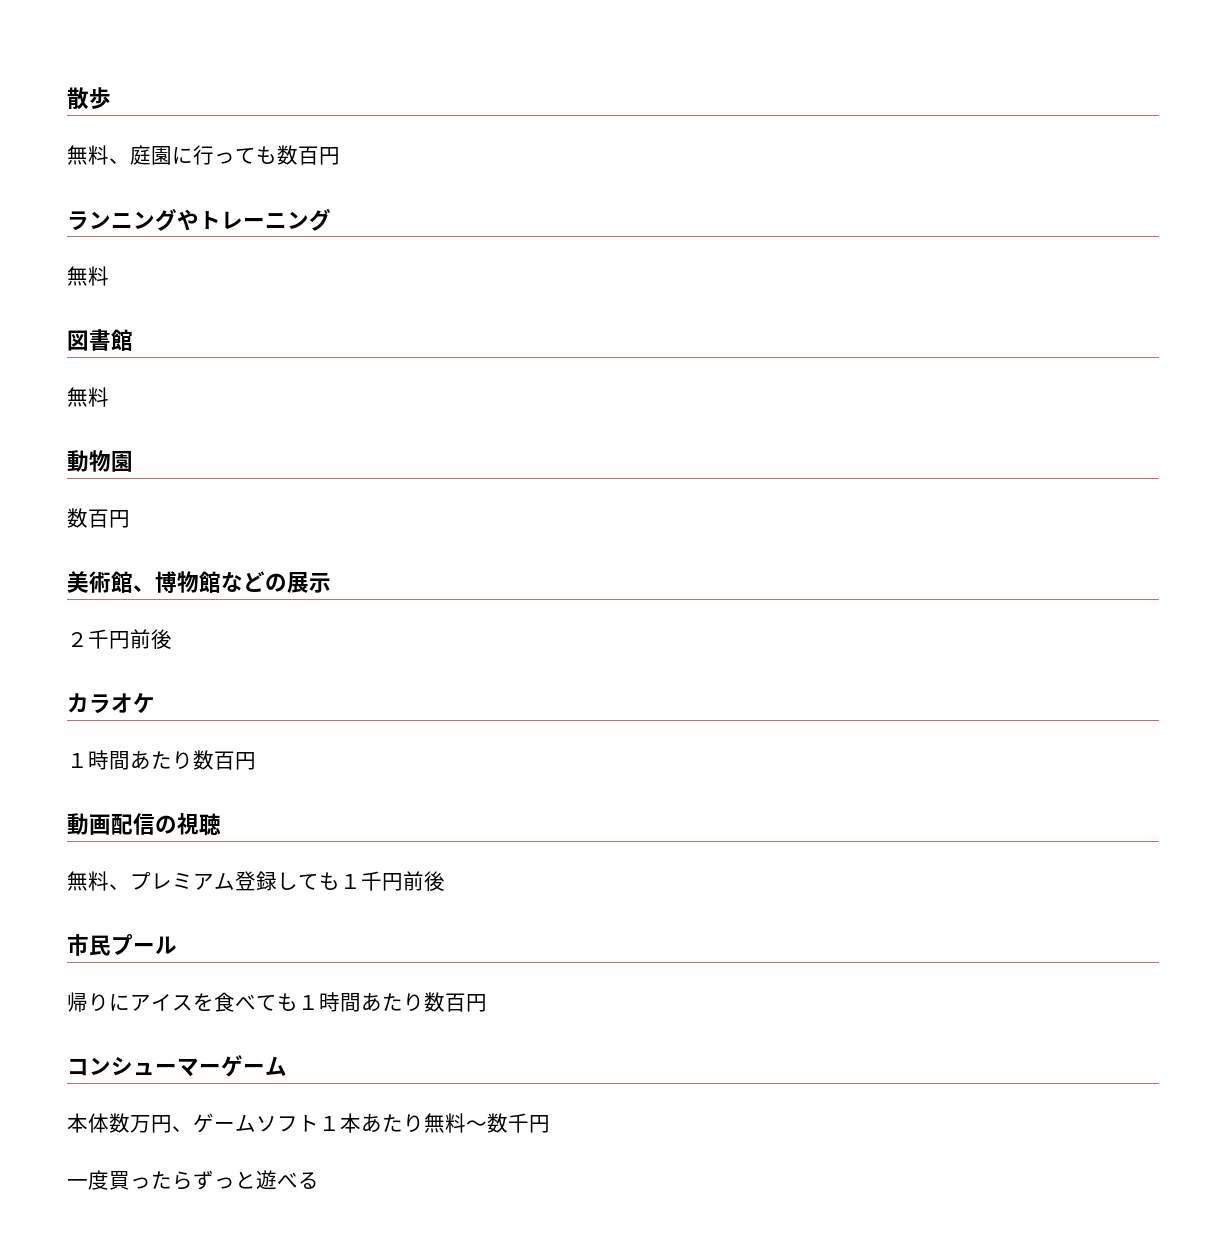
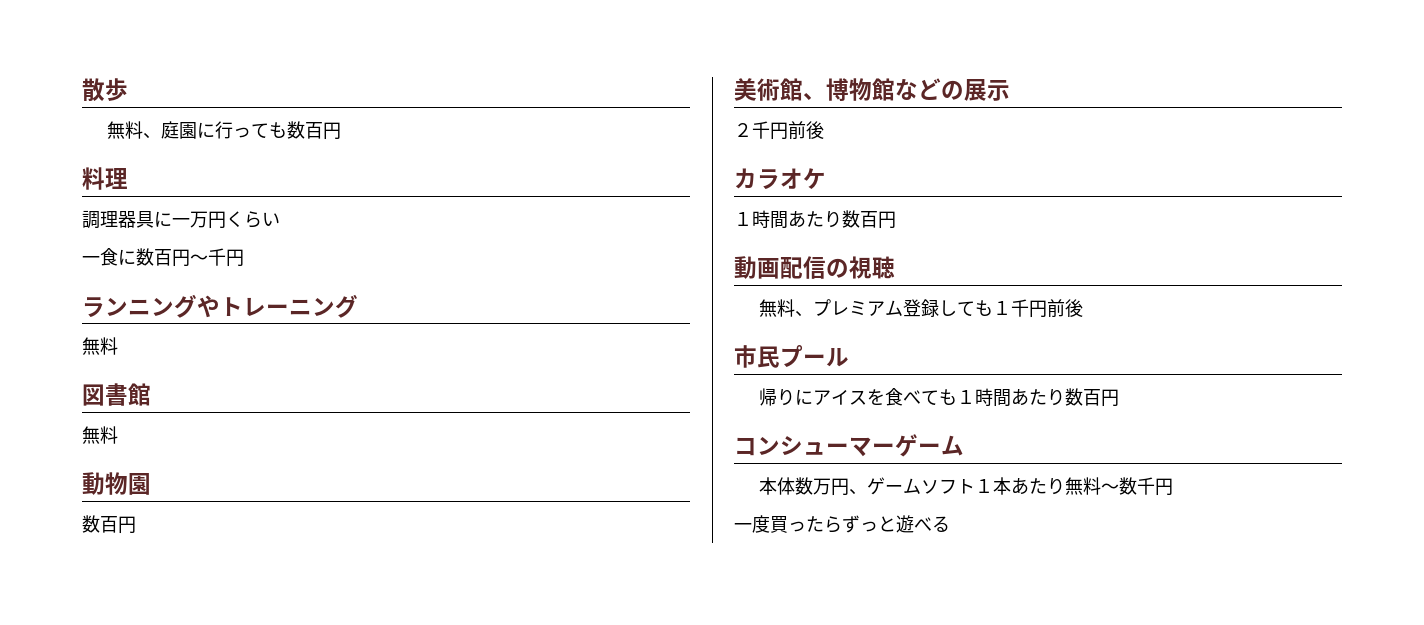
+ 料理
+ 調理器具に一万円くらい
+ 一食に数百円〜千円

